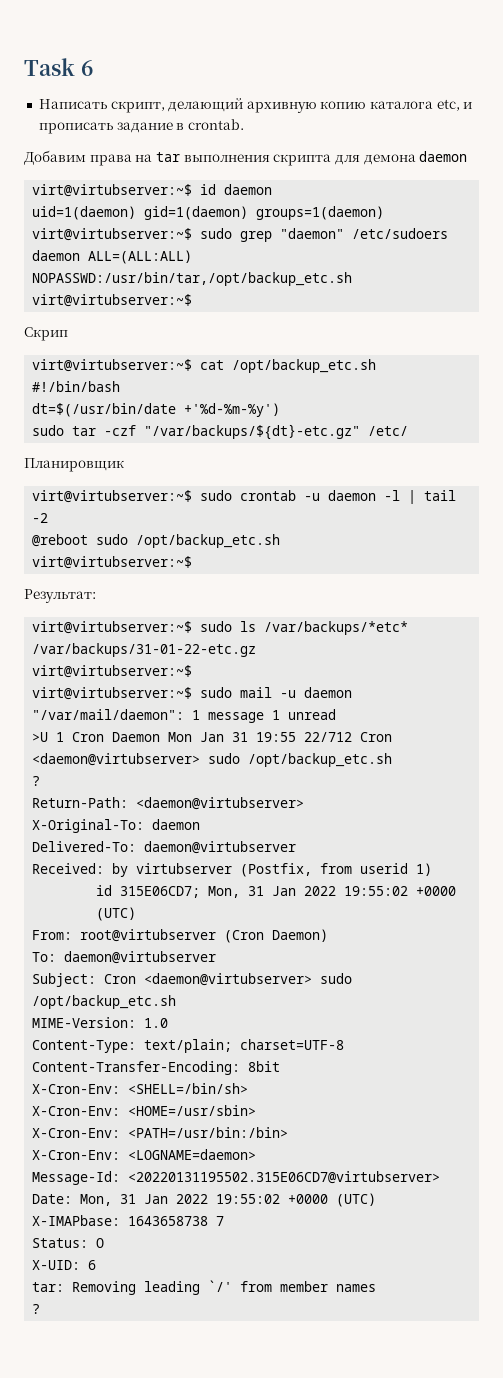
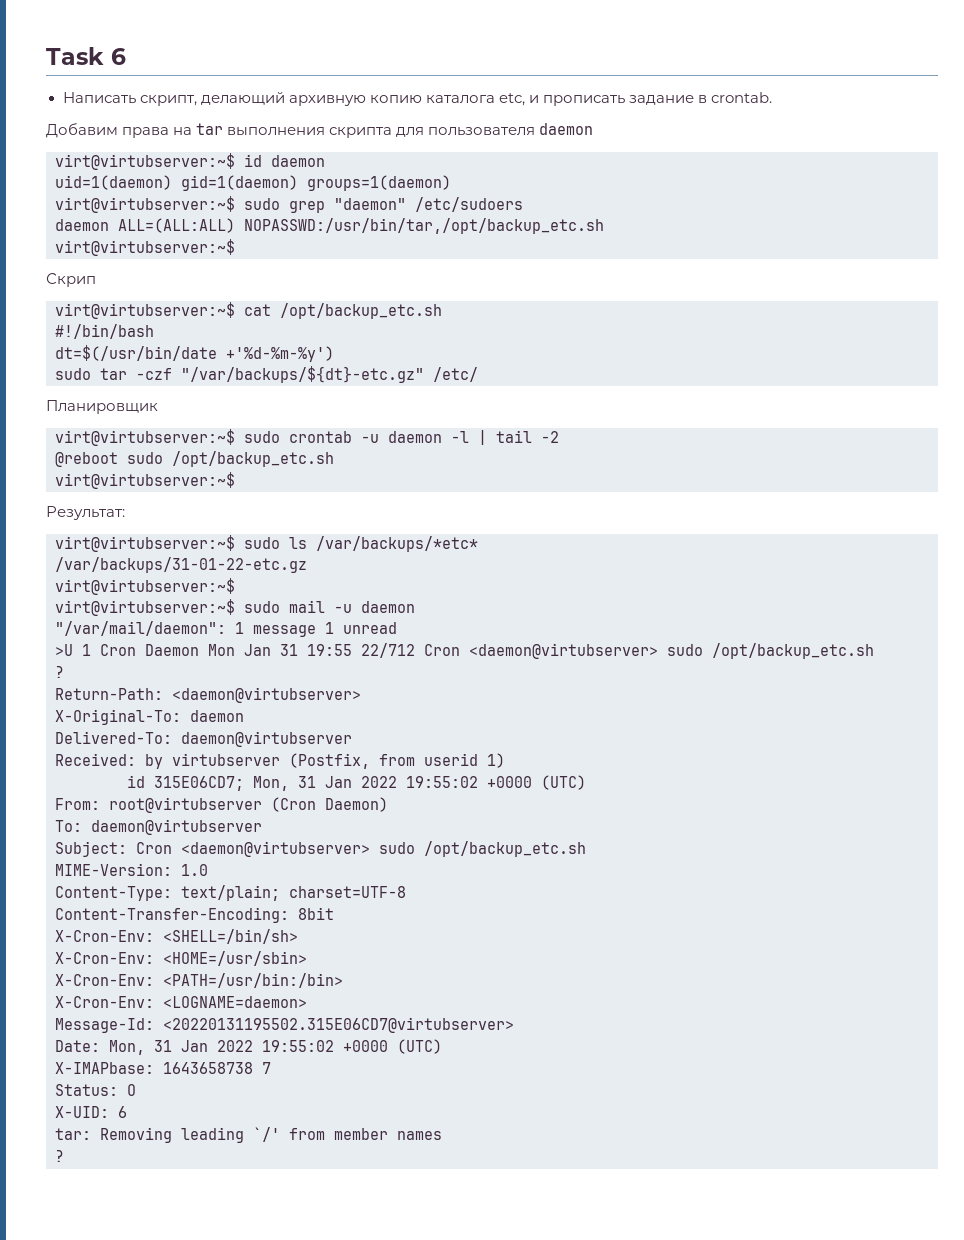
- Добавим права на tar выполнения скрипта для демона daemon
+ Добавим права на tar выполнения скрипта для пользователя daemon

